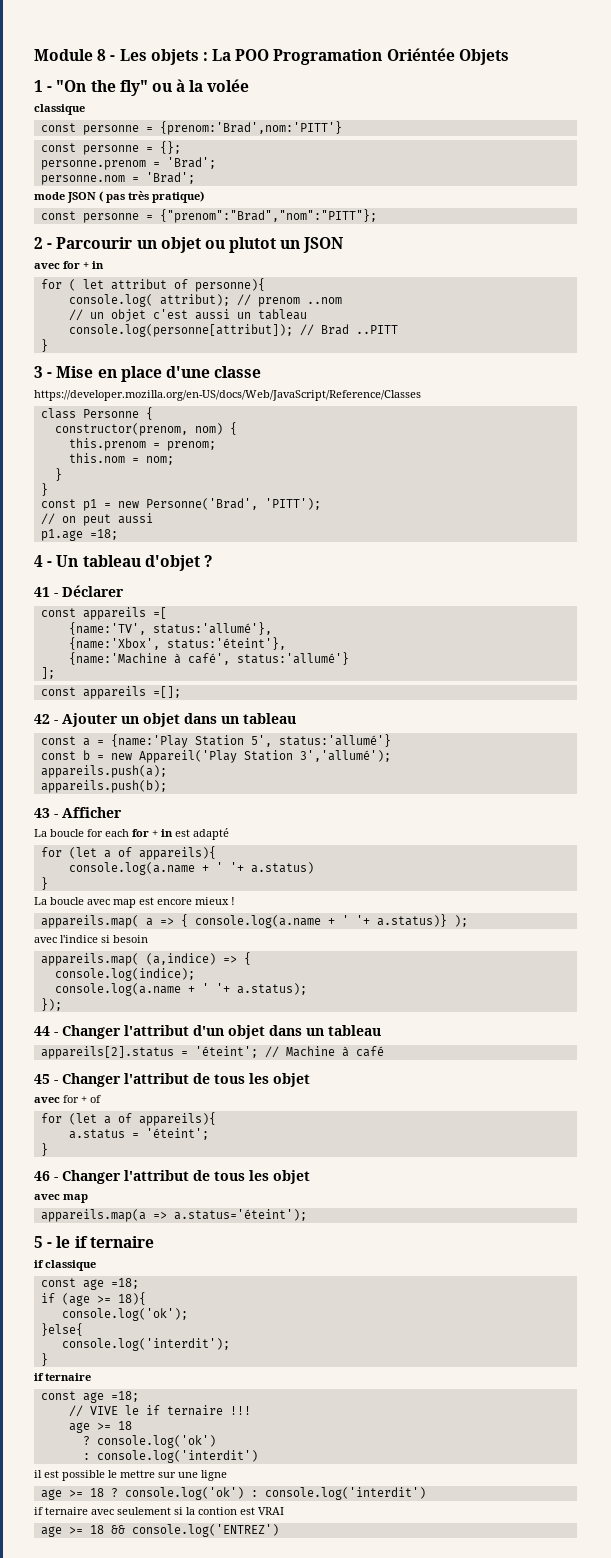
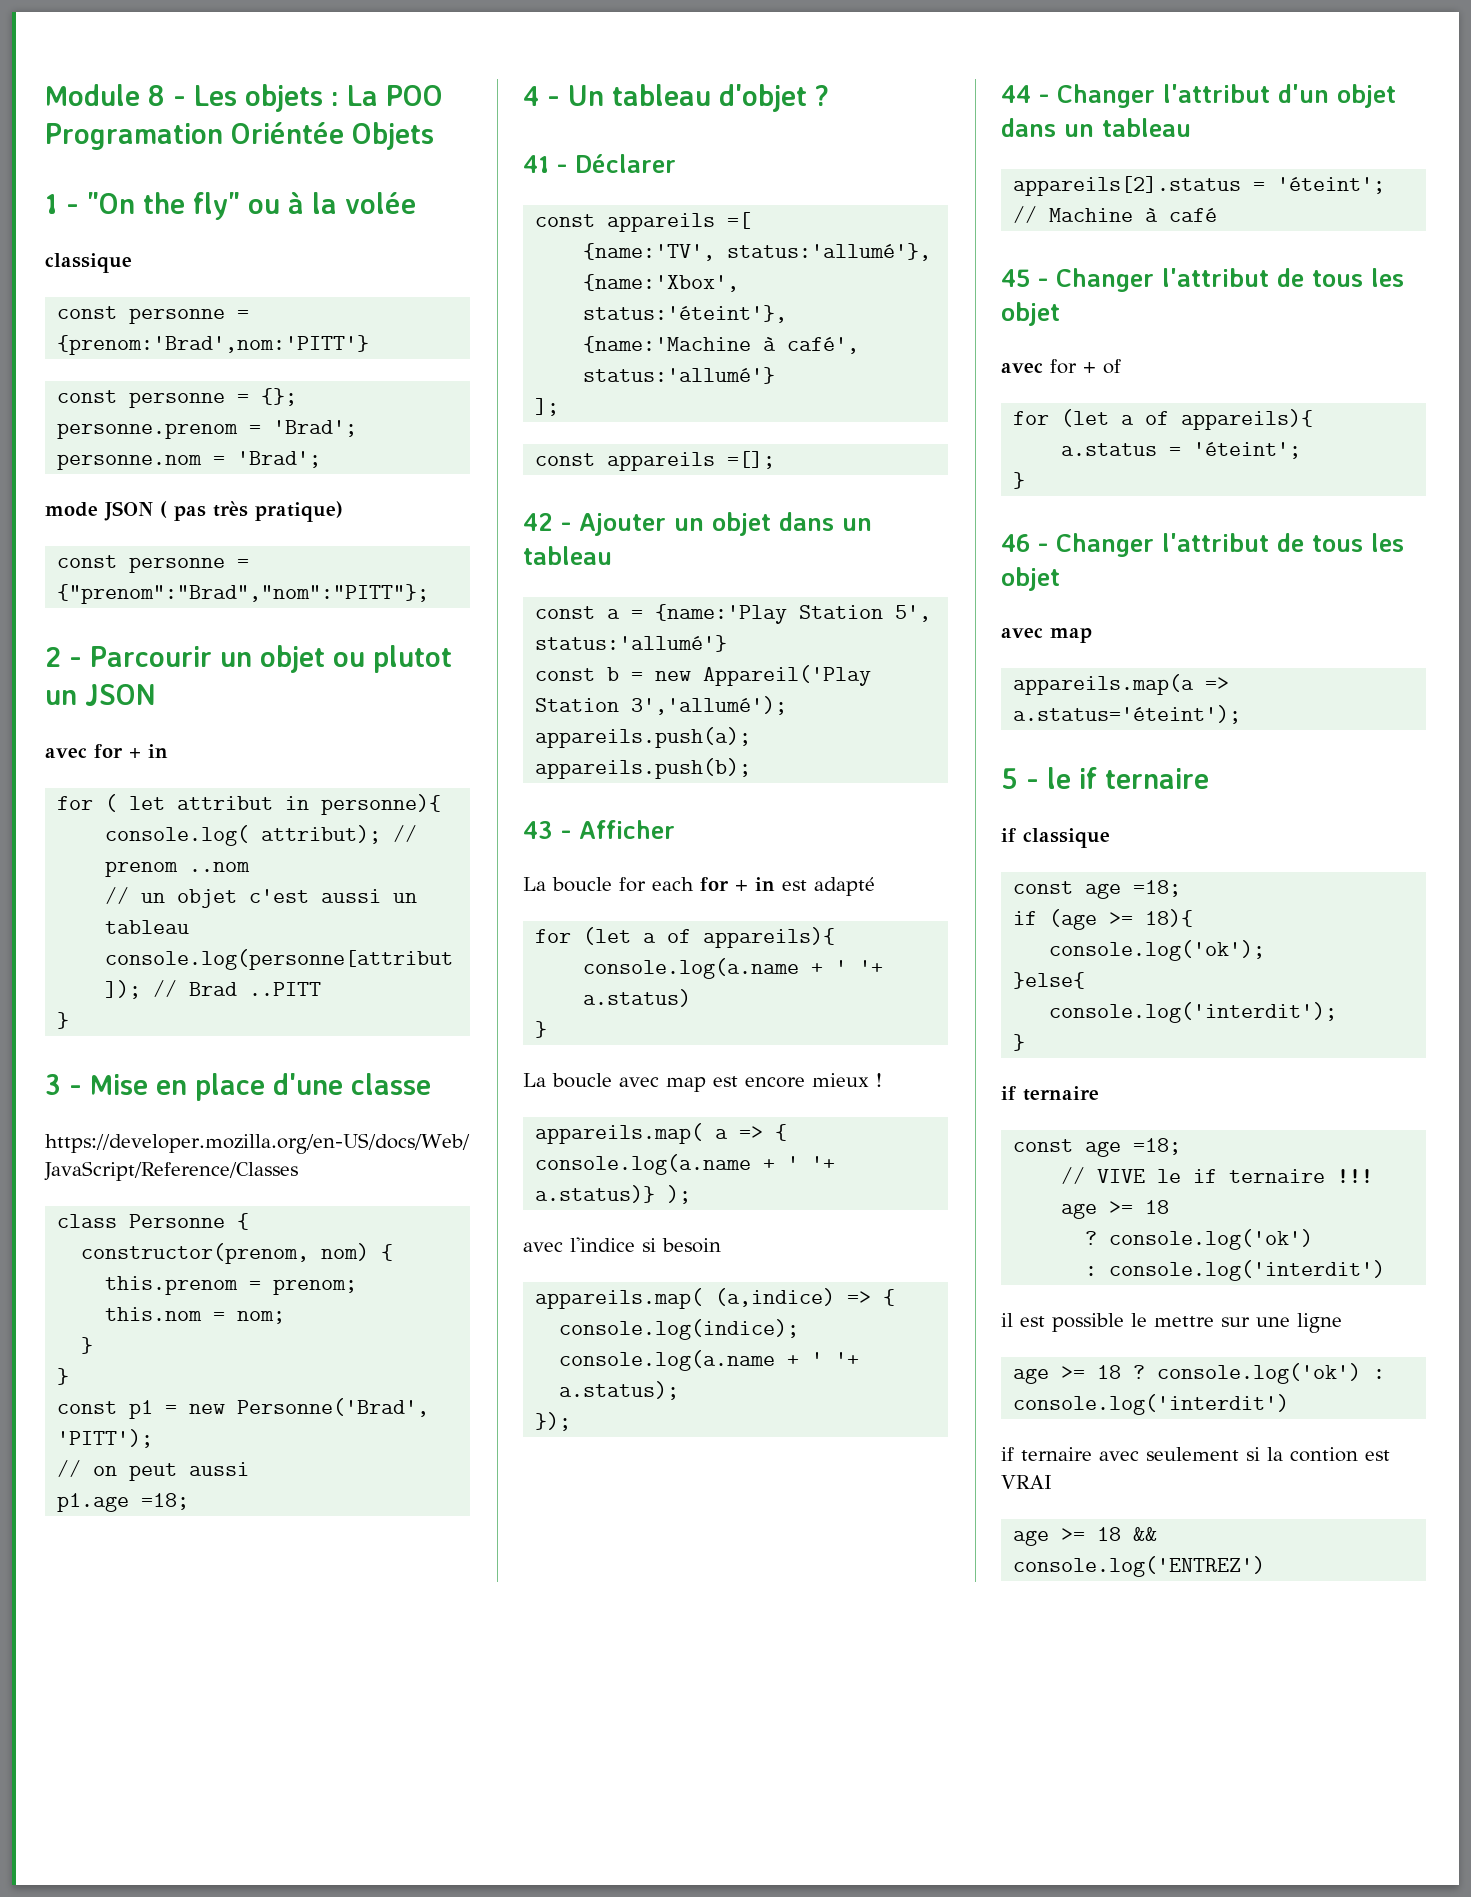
- for ( let attribut of personne){
+ for ( let attribut in personne){

